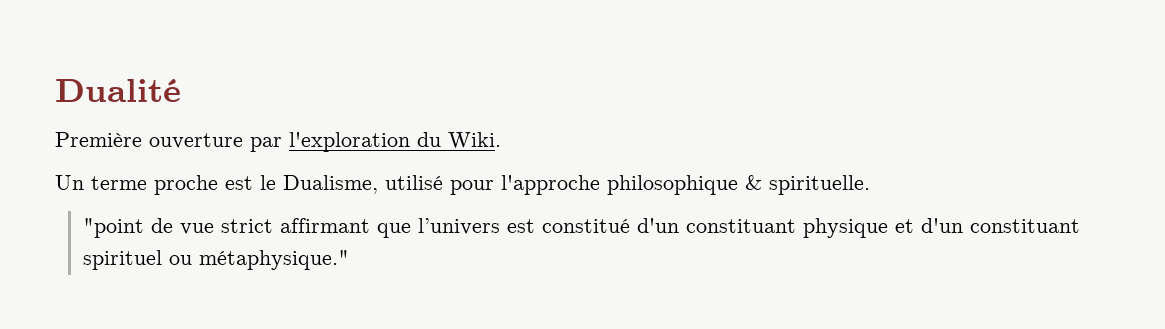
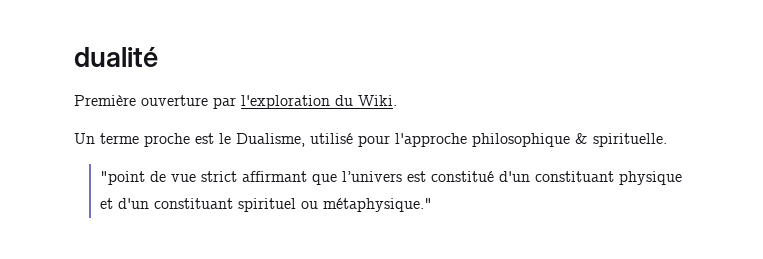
- Dualité
+ dualité

